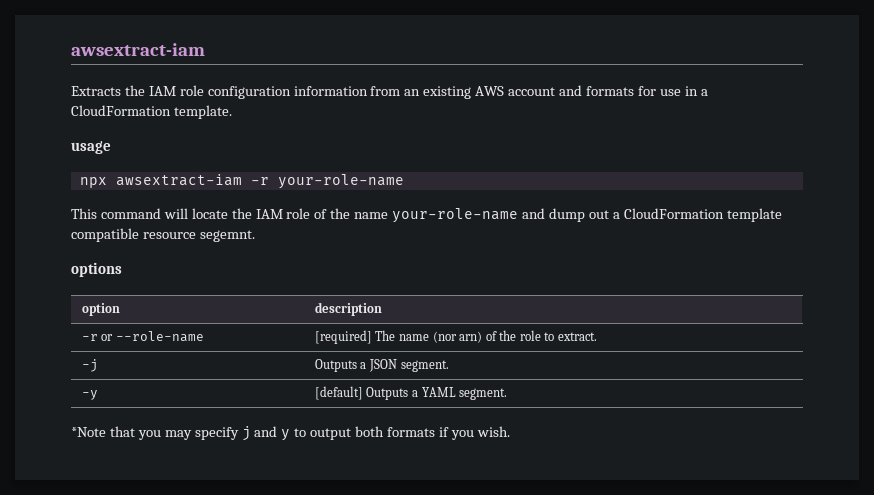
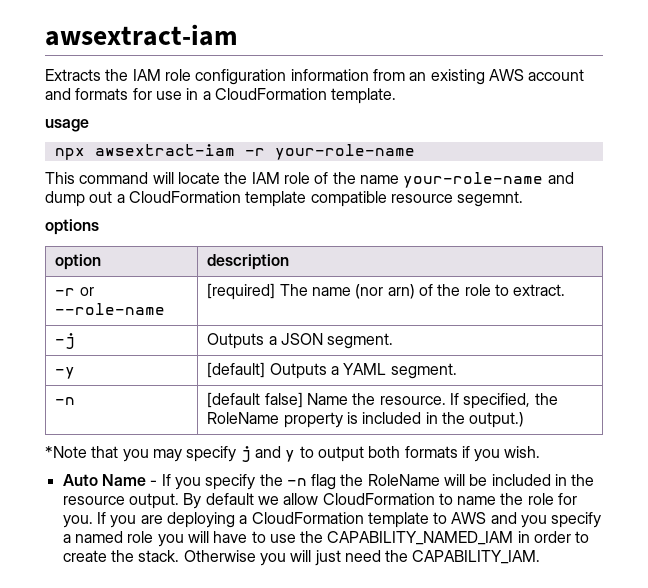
+ -n | [default false] Name the resource. If specified, the RoleName property is included in the output.)
+ Auto Name - If you specify the -n flag the RoleName will be included in the resource output. By default we allow CloudFormation to name the role for you. If you are deploying a CloudFormation template to AWS and you specify a named role you will have to use the CAPABILITY_NAMED_IAM in order to create the stack. Otherwise you will just need the CAPABILITY_IAM.

